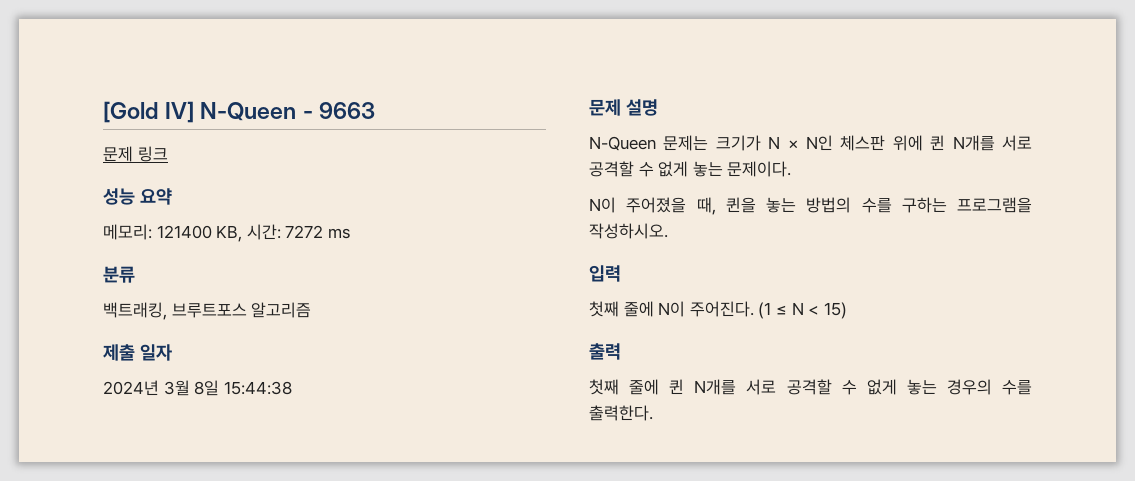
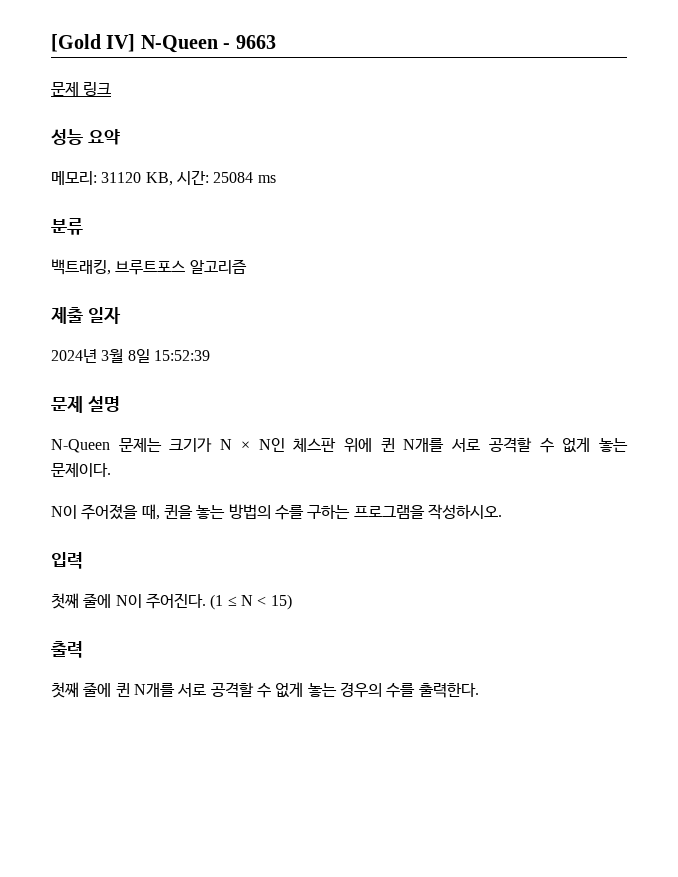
- 메모리: 121400 KB, 시간: 7272 ms
+ 메모리: 31120 KB, 시간: 25084 ms
- 2024년 3월 8일 15:44:38
+ 2024년 3월 8일 15:52:39

